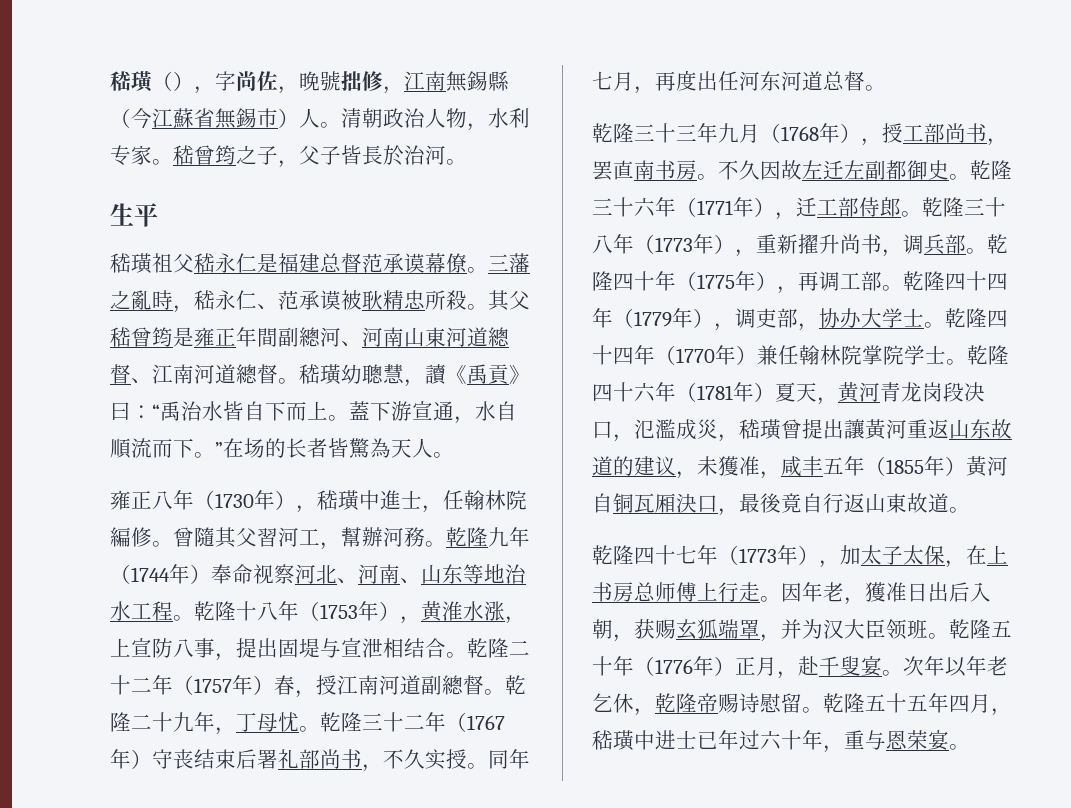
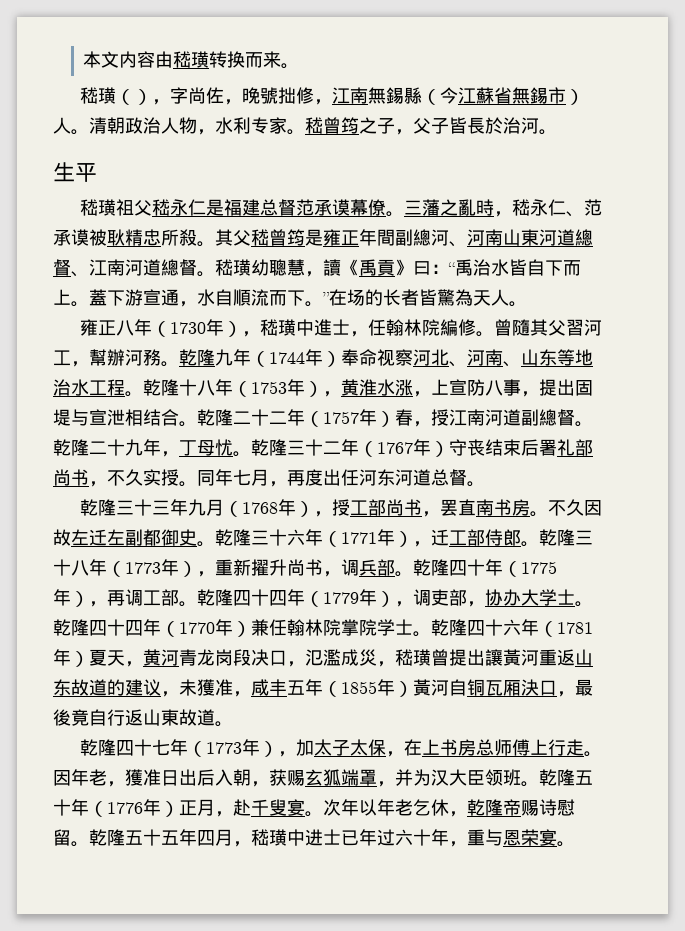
+ 本文内容由嵇璜转换而来。

